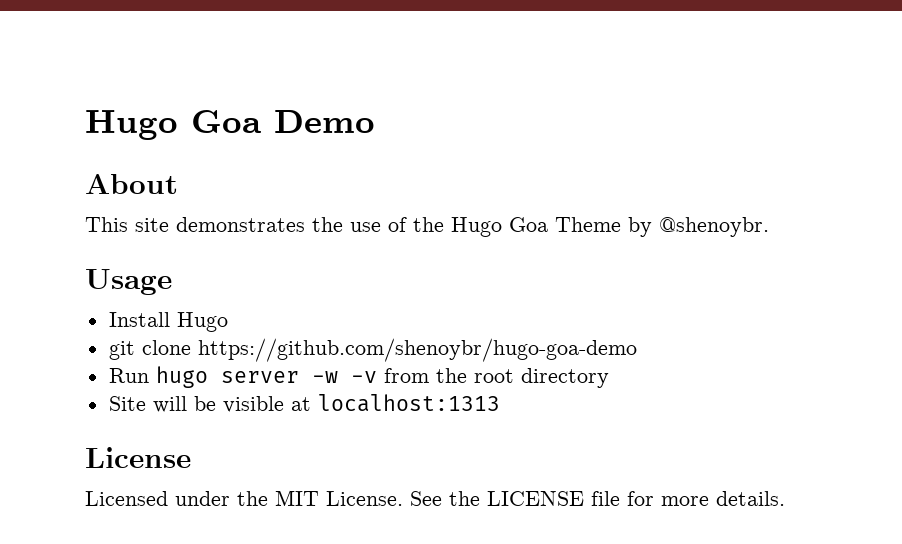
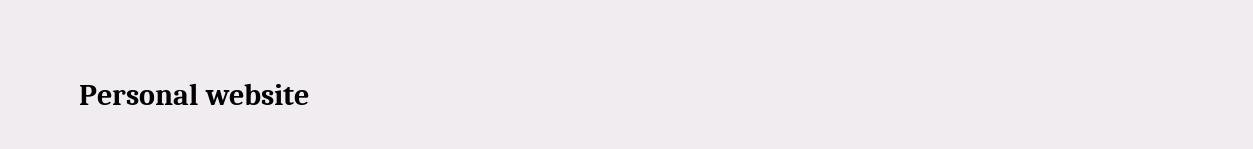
- Hugo Goa Demo
- About
- This site demonstrates the use of the Hugo Goa Theme by @shenoybr.
- Usage
- Install Hugo
- git clone https://github.com/shenoybr/hugo-goa-demo
- Run hugo server -w -v from the root directory
- Site will be visible at localhost:1313
- License
- Licensed under the MIT License. See the LICENSE file for more details.
+ Personal website

